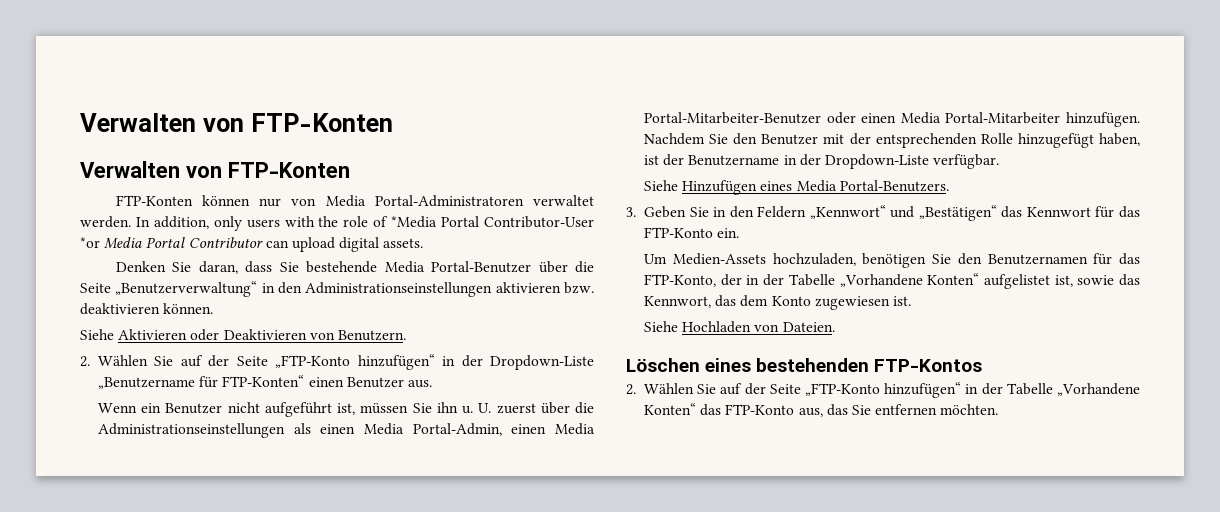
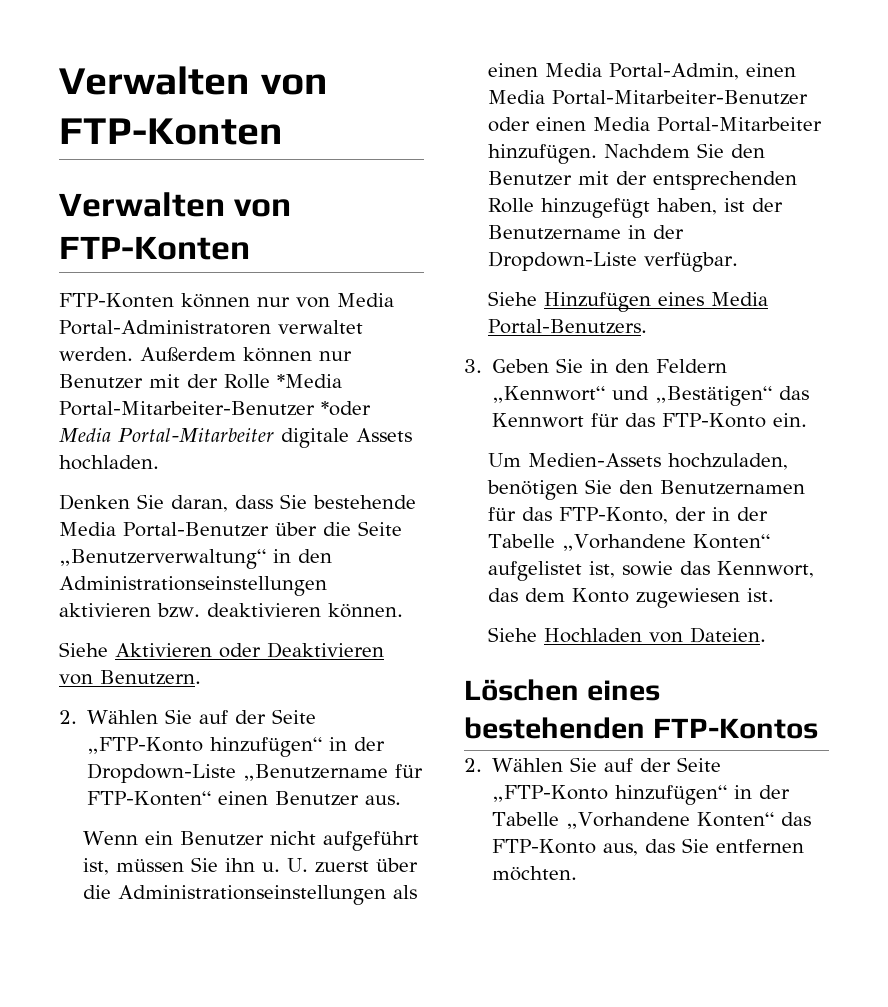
- In addition, only users with the role of *Media Portal Contributor-User *or Media Portal Contributor can upload digital assets.
+ Außerdem können nur Benutzer mit der Rolle *Media Portal-Mitarbeiter-Benutzer *oder Media Portal-Mitarbeiter digitale Assets hochladen.

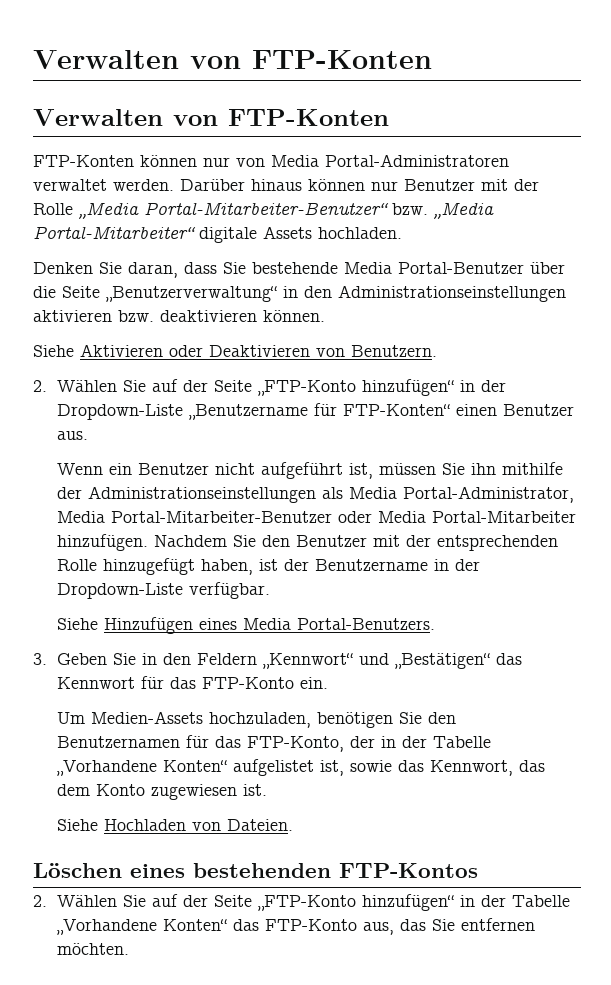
- Außerdem können nur Benutzer mit der Rolle *Media Portal-Mitarbeiter-Benutzer *oder Media Portal-Mitarbeiter digitale Assets hochladen.
+ Darüber hinaus können nur Benutzer mit der Rolle „Media Portal-Mitarbeiter-Benutzer“ bzw. „Media Portal-Mitarbeiter“ digitale Assets hochladen.
- Wenn ein Benutzer nicht aufgeführt ist, müssen Sie ihn u. U. zuerst über die Administrationseinstellungen als einen Media Portal-Admin, einen Media Portal-Mitarbeiter-Benutzer oder einen Media Portal-Mitarbeiter hinzufügen.
+ Wenn ein Benutzer nicht aufgeführt ist, müssen Sie ihn mithilfe der Administrationseinstellungen als Media Portal-Administrator, Media Portal-Mitarbeiter-Benutzer oder Media Portal-Mitarbeiter hinzufügen.

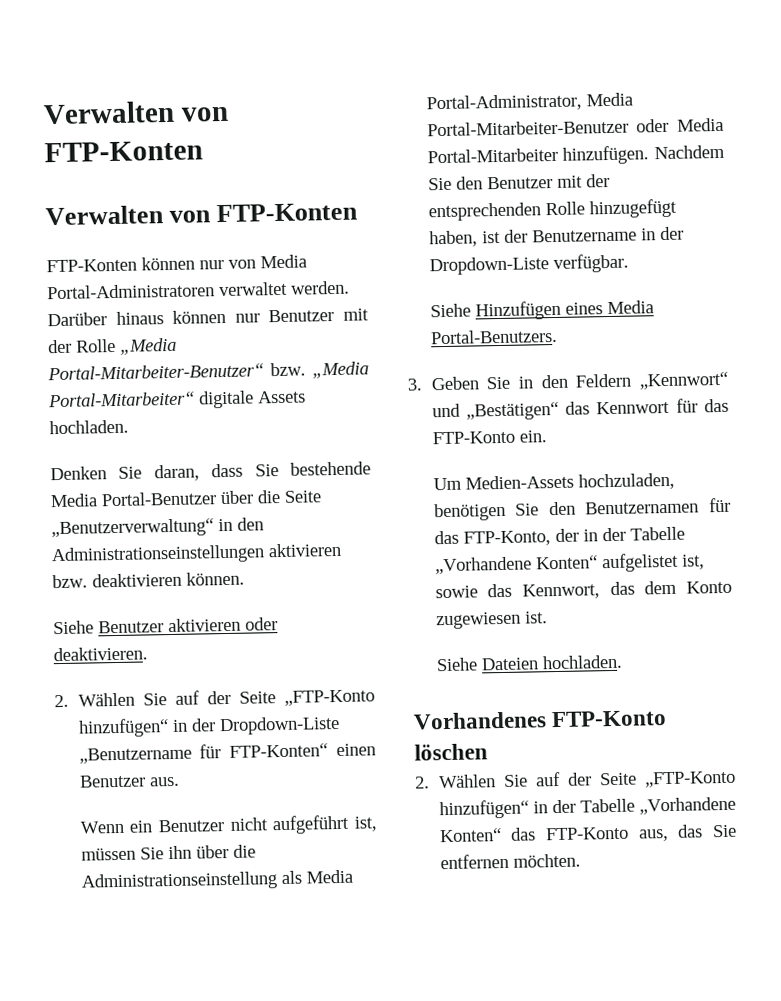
- Siehe Aktivieren oder Deaktivieren von Benutzern.
+ Siehe Benutzer aktivieren oder deaktivieren.
- Wenn ein Benutzer nicht aufgeführt ist, müssen Sie ihn mithilfe der Administrationseinstellungen als Media Portal-Administrator, Media Portal-Mitarbeiter-Benutzer oder Media Portal-Mitarbeiter hinzufügen.
+ Wenn ein Benutzer nicht aufgeführt ist, müssen Sie ihn über die Administrationseinstellung als Media Portal-Administrator, Media Portal-Mitarbeiter-Benutzer oder Media Portal-Mitarbeiter hinzufügen.
- Siehe Hochladen von Dateien.
- Löschen eines bestehenden FTP-Kontos
+ Siehe Dateien hochladen.
+ Vorhandenes FTP-Konto löschen

